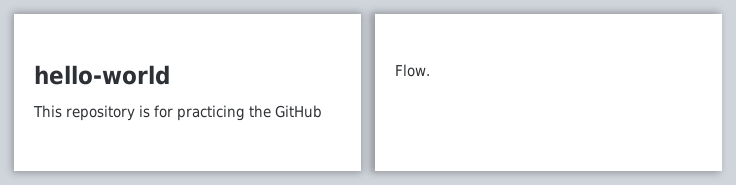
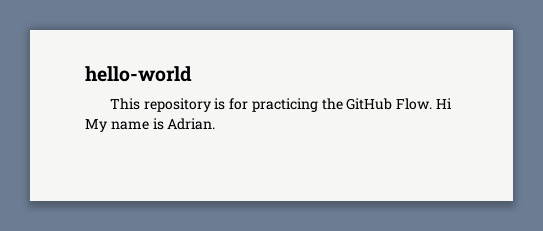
+ Hi My name is Adrian.

